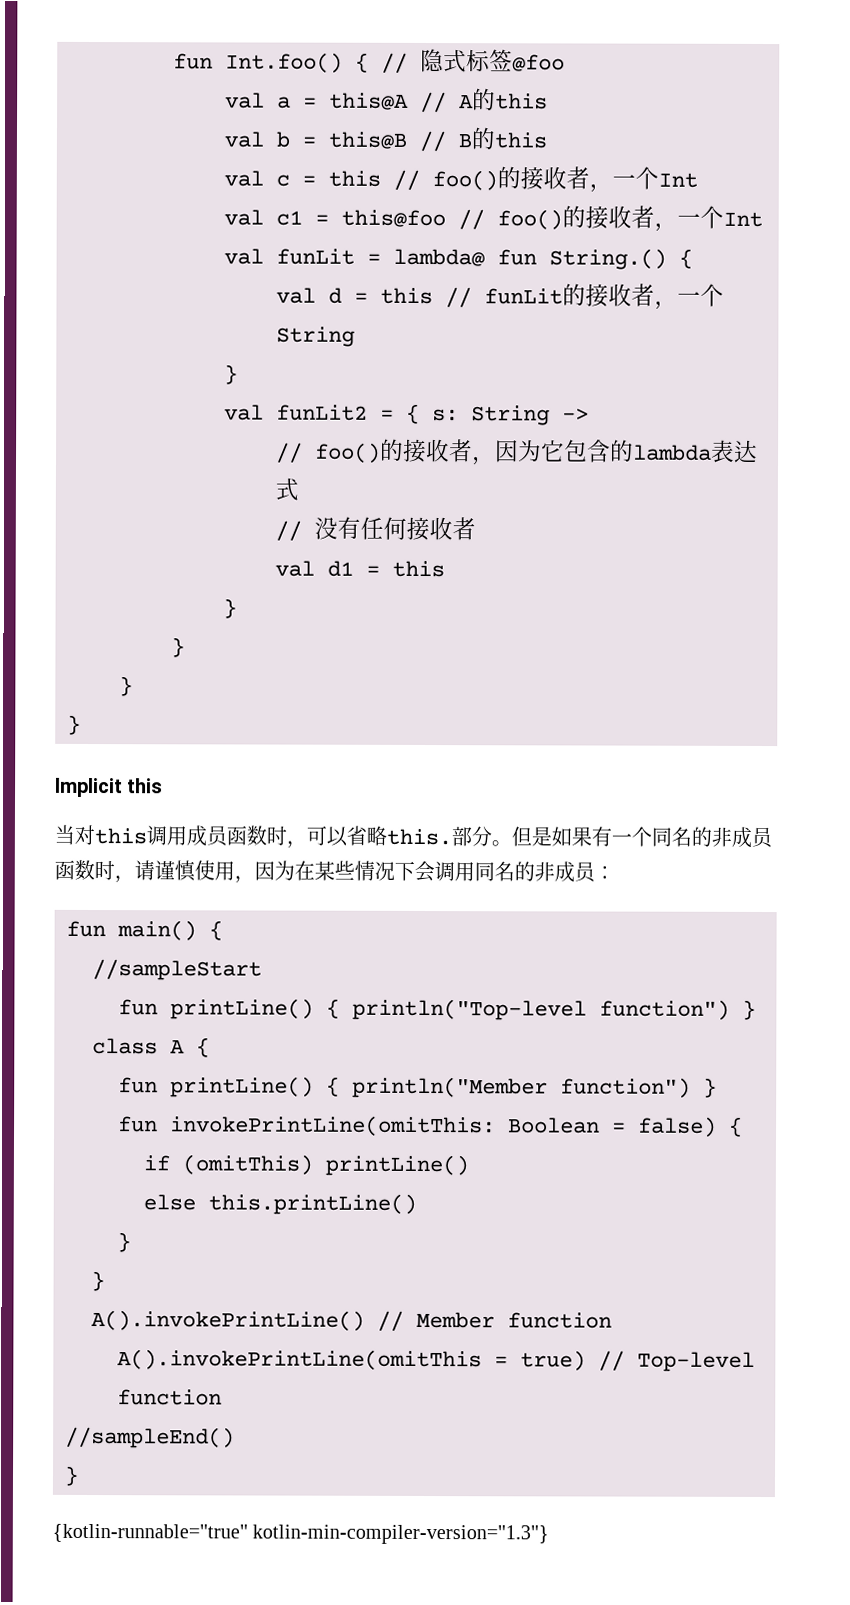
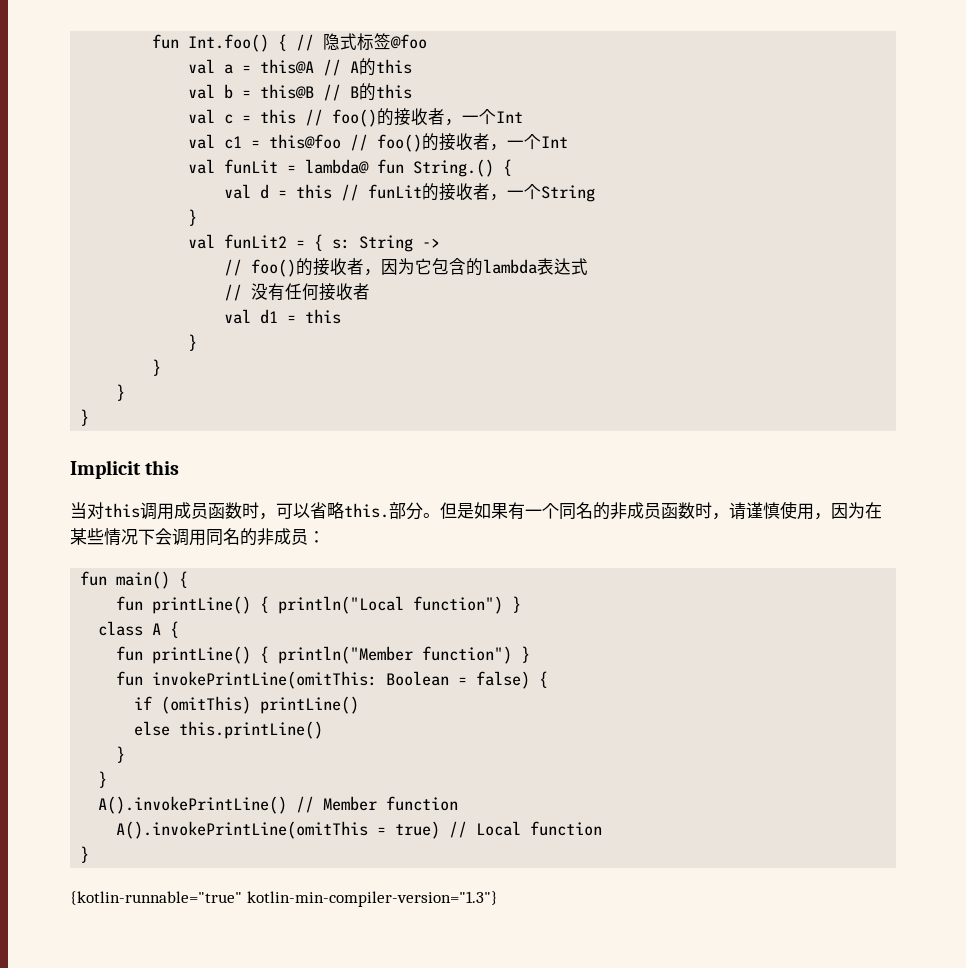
- //sampleStart
- fun printLine() { println("Top-level function") }
+ fun printLine() { println("Local function") }
- A().invokePrintLine(omitThis = true) // Top-level function
- //sampleEnd()
+ A().invokePrintLine(omitThis = true) // Local function

